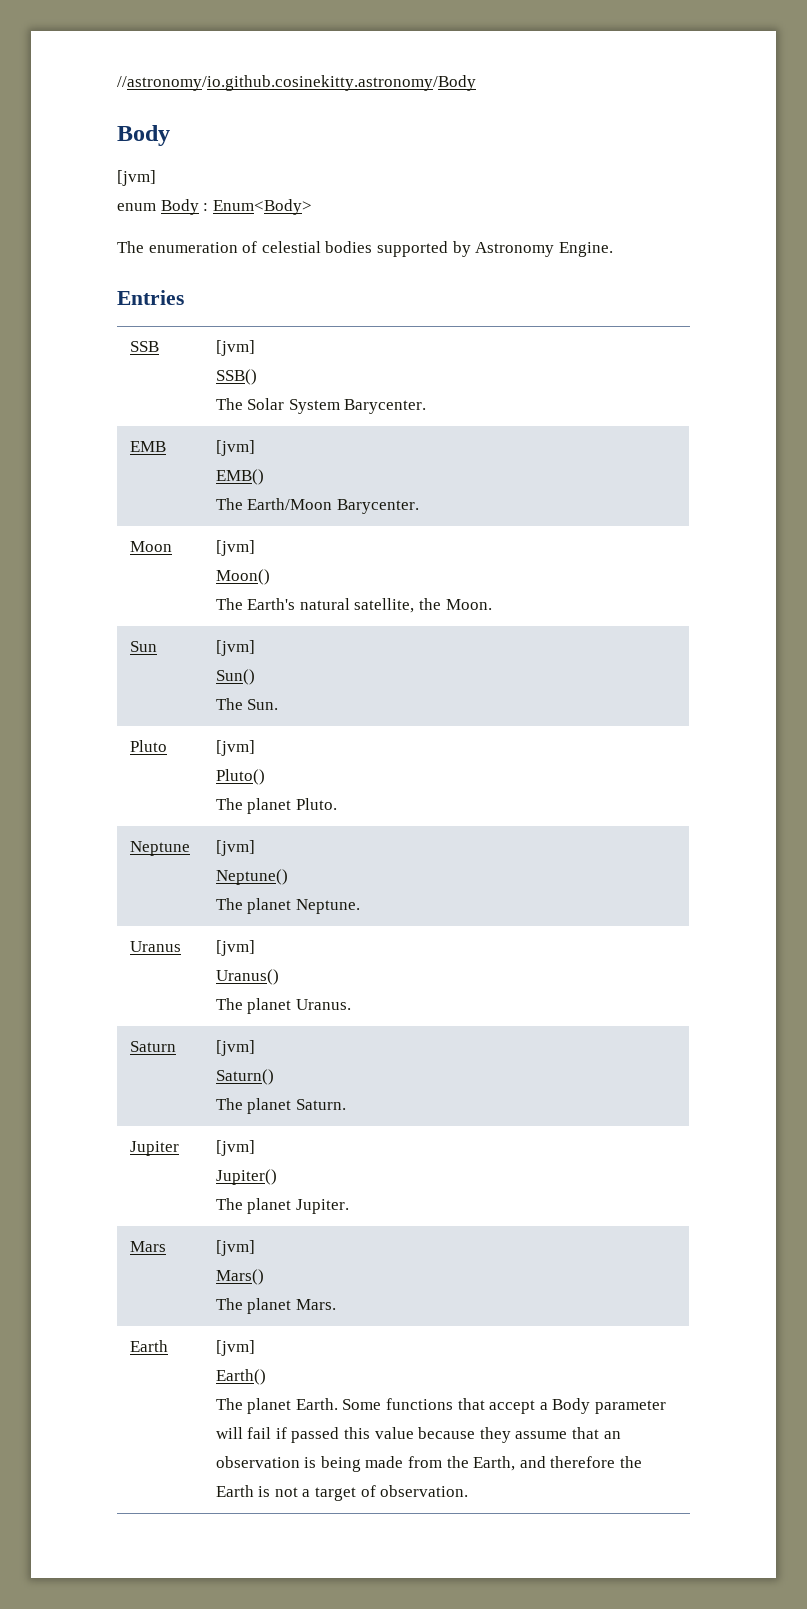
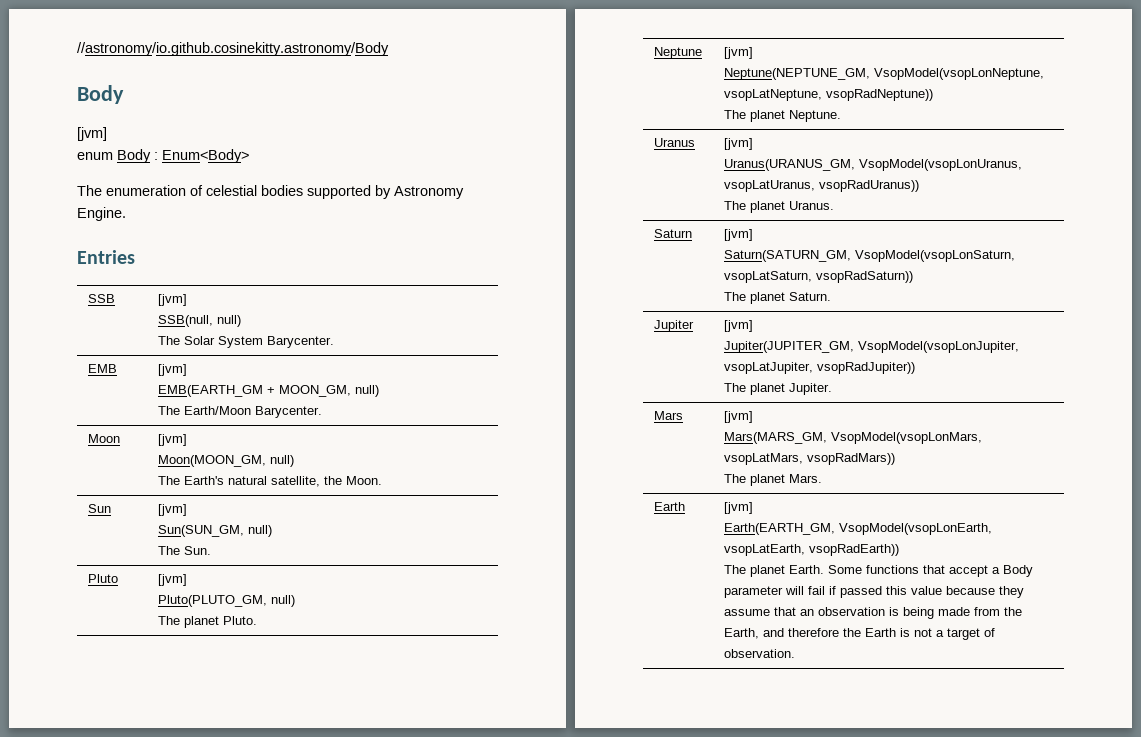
  SSB | [jvm]
- SSB()
+ SSB(null, null)
  EMB | [jvm]
- EMB()
+ EMB(EARTH_GM + MOON_GM, null)
  Moon | [jvm]
- Moon()
+ Moon(MOON_GM, null)
  Sun | [jvm]
- Sun()
+ Sun(SUN_GM, null)
  Pluto | [jvm]
- Pluto()
+ Pluto(PLUTO_GM, null)
  Neptune | [jvm]
- Neptune()
+ Neptune(NEPTUNE_GM, VsopModel(vsopLonNeptune, vsopLatNeptune, vsopRadNeptune))
  Uranus | [jvm]
- Uranus()
+ Uranus(URANUS_GM, VsopModel(vsopLonUranus, vsopLatUranus, vsopRadUranus))
  Saturn | [jvm]
- Saturn()
+ Saturn(SATURN_GM, VsopModel(vsopLonSaturn, vsopLatSaturn, vsopRadSaturn))
  Jupiter | [jvm]
- Jupiter()
+ Jupiter(JUPITER_GM, VsopModel(vsopLonJupiter, vsopLatJupiter, vsopRadJupiter))
  Mars | [jvm]
- Mars()
+ Mars(MARS_GM, VsopModel(vsopLonMars, vsopLatMars, vsopRadMars))
- Earth()
+ Earth(EARTH_GM, VsopModel(vsopLonEarth, vsopLatEarth, vsopRadEarth))

